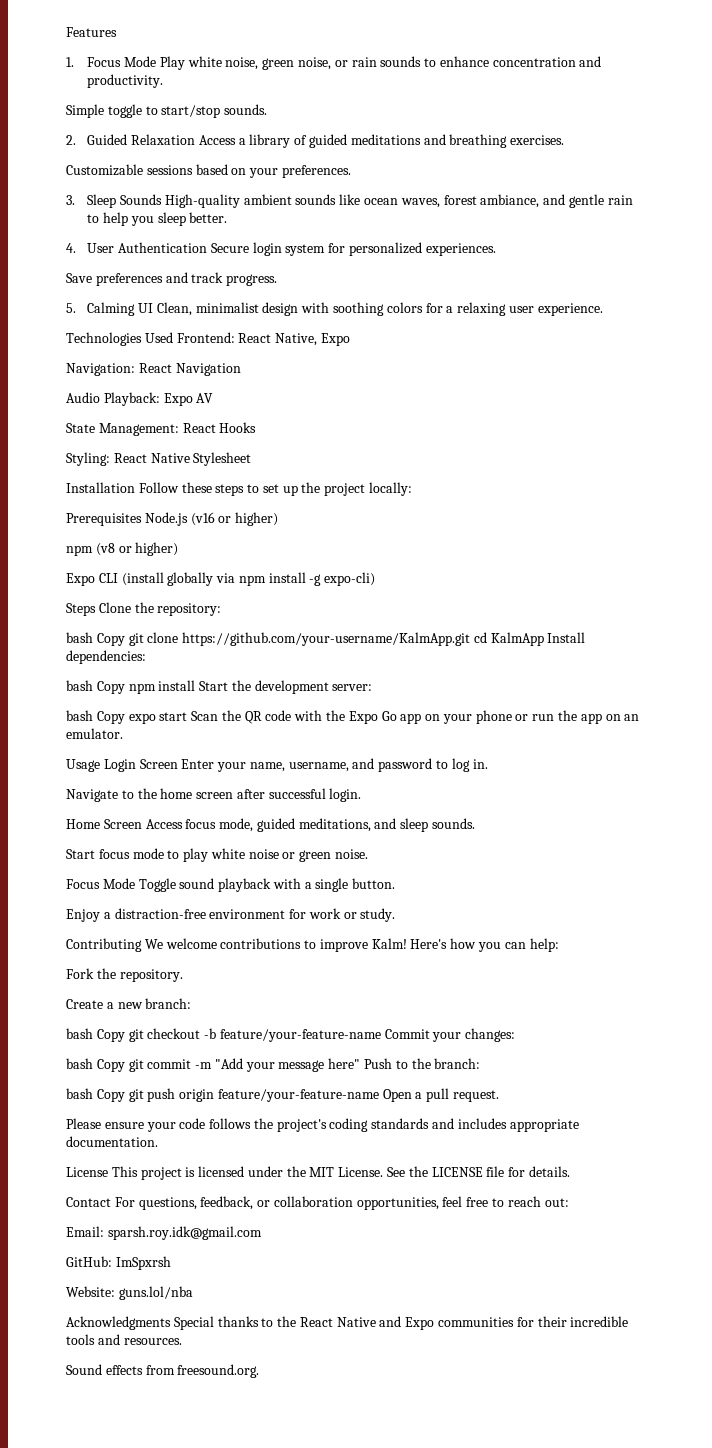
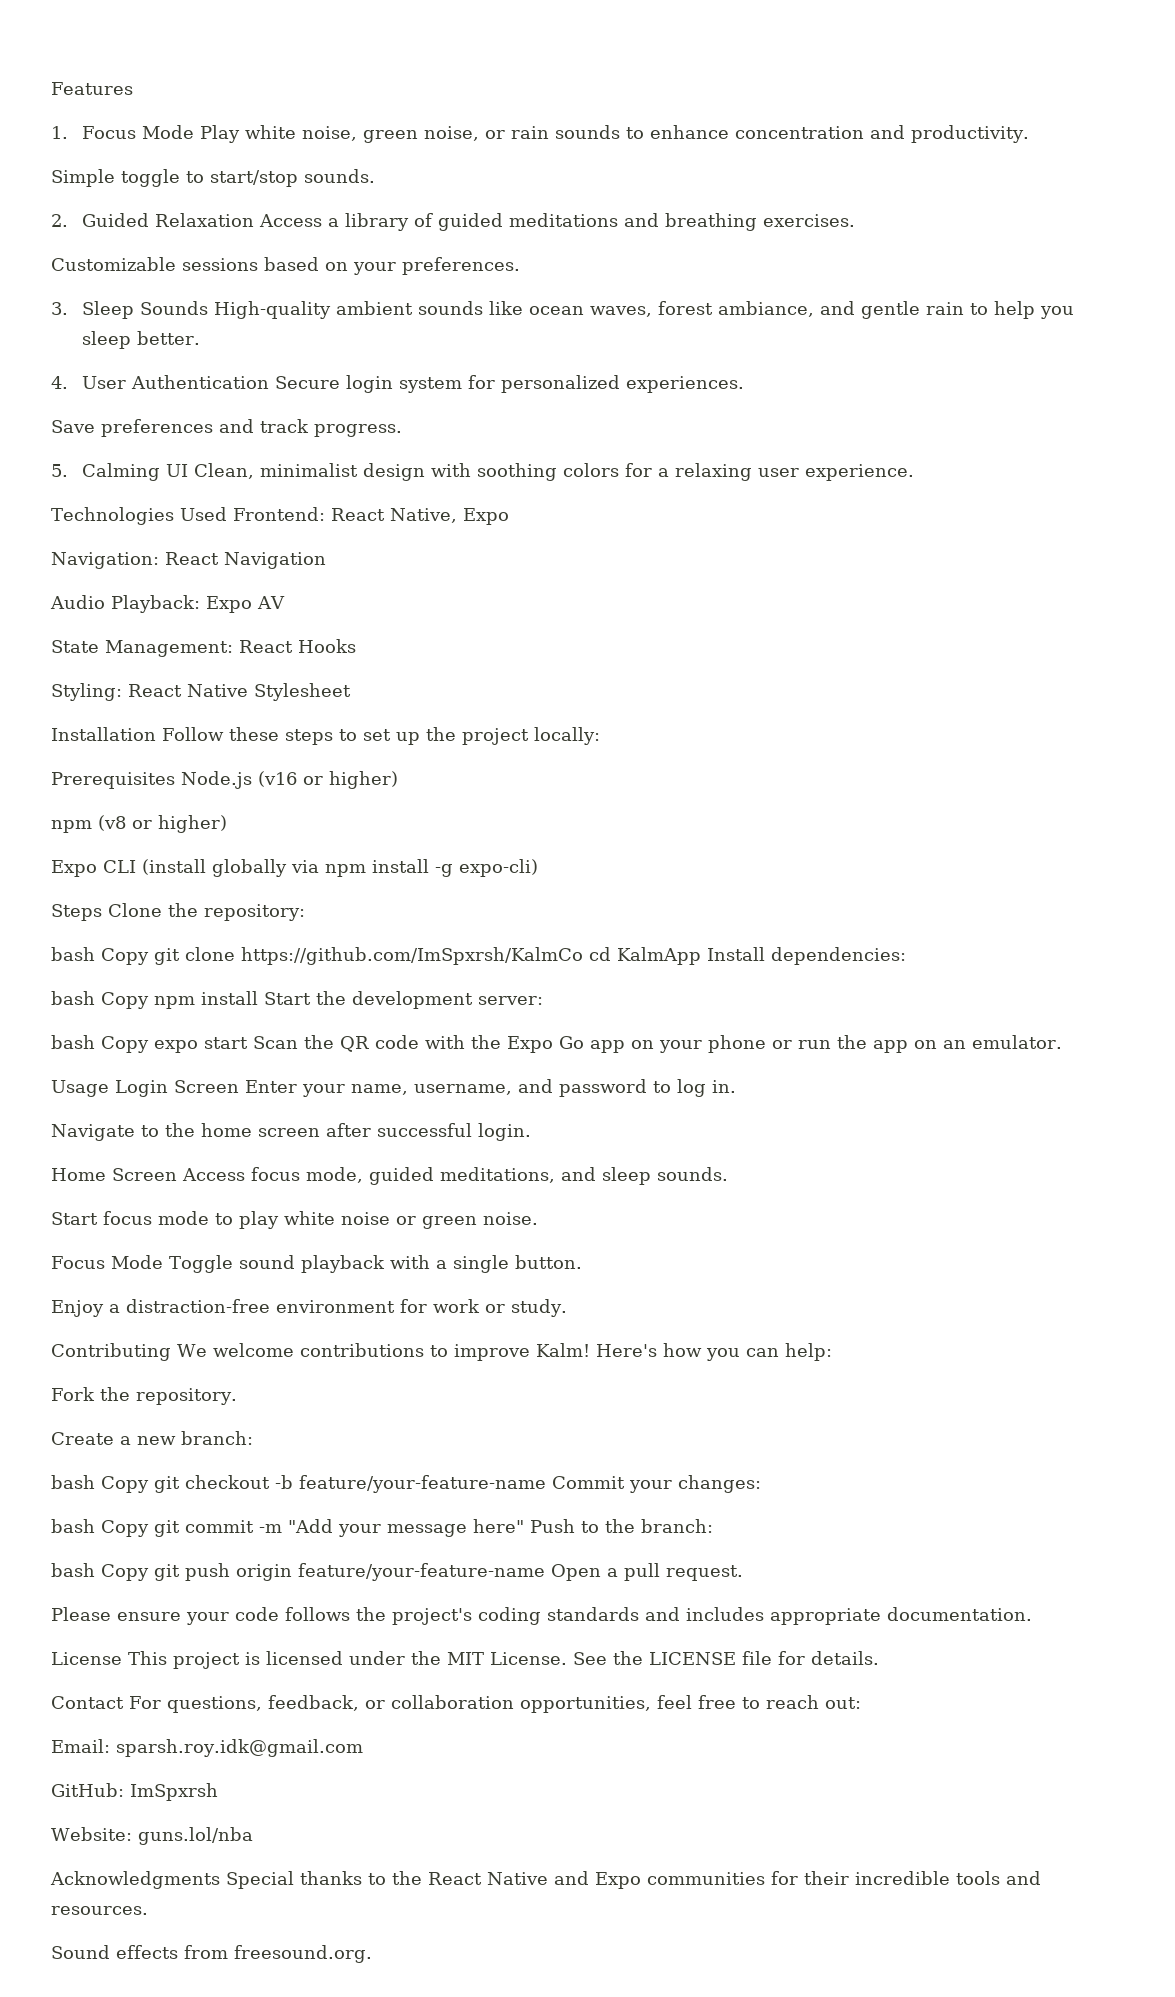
- bash Copy git clone https://github.com/your-username/KalmApp.git cd KalmApp Install dependencies:
+ bash Copy git clone https://github.com/ImSpxrsh/KalmCo cd KalmApp Install dependencies:

